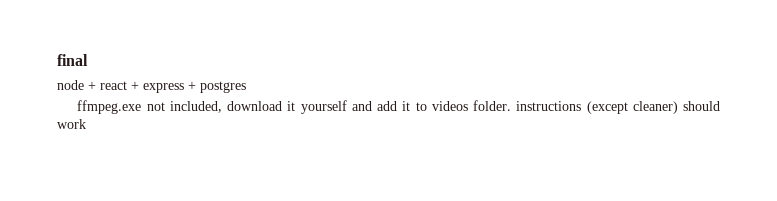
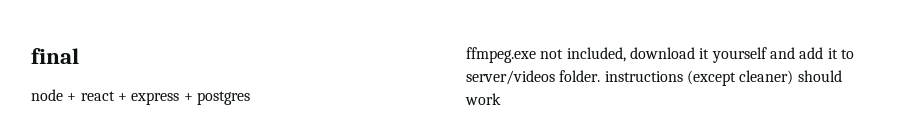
- ffmpeg.exe not included, download it yourself and add it to videos folder. instructions (except cleaner) should work
+ ffmpeg.exe not included, download it yourself and add it to server/videos folder. instructions (except cleaner) should work

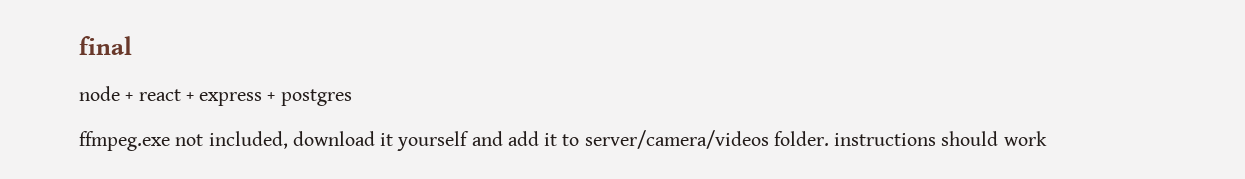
- ffmpeg.exe not included, download it yourself and add it to server/videos folder. instructions (except cleaner) should work
+ ffmpeg.exe not included, download it yourself and add it to server/camera/videos folder. instructions should work

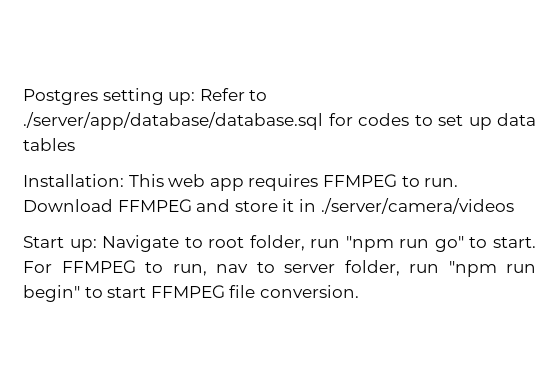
- final
- node + react + express + postgres
- ffmpeg.exe not included, download it yourself and add it to server/camera/videos folder. instructions should work
+ Postgres setting up: Refer to ./server/app/database/database.sql for codes to set up data tables
+ Installation: This web app requires FFMPEG to run. Download FFMPEG and store it in ./server/camera/videos
+ Start up: Navigate to root folder, run "npm run go" to start. For FFMPEG to run, nav to server folder, run "npm run begin" to start FFMPEG file conversion.

